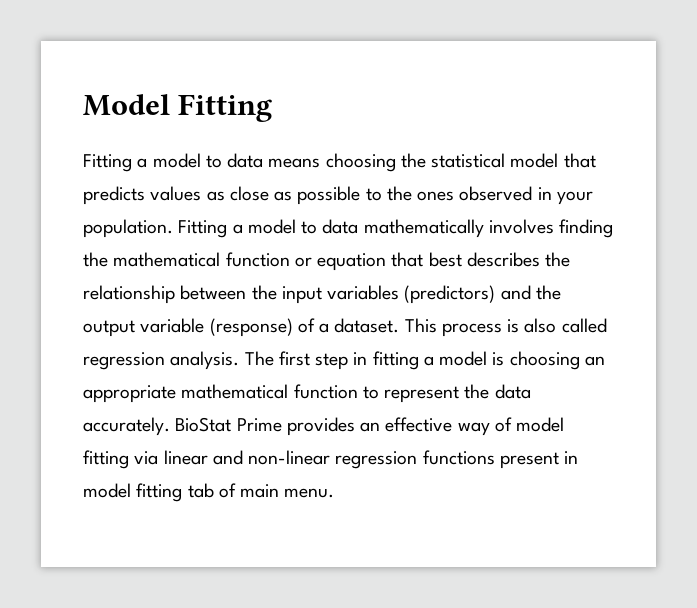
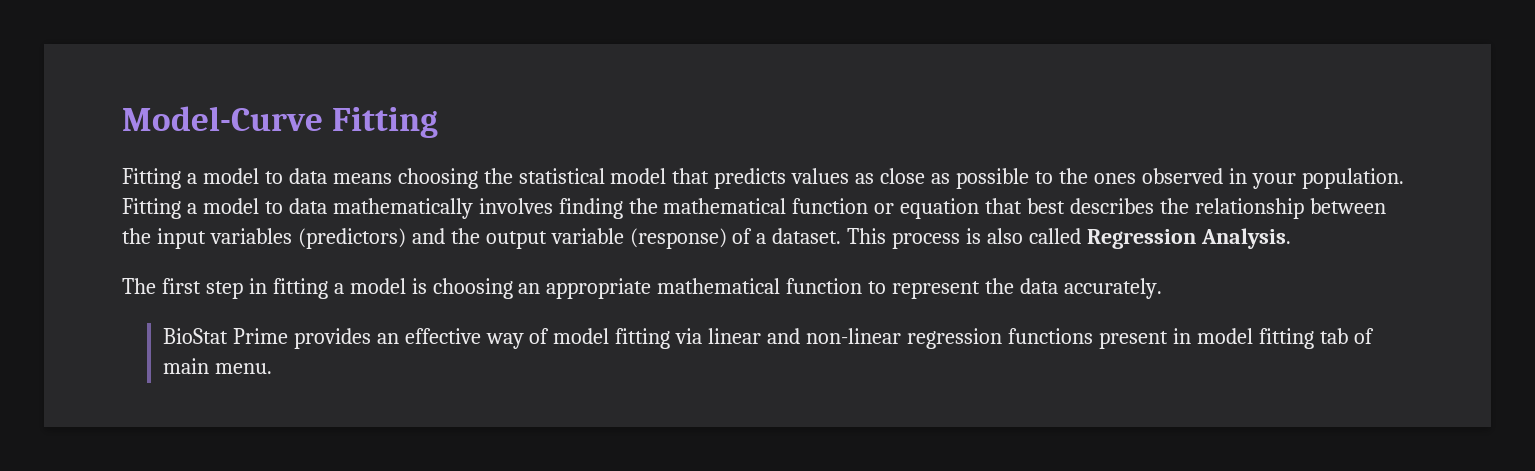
- Model Fitting
+ Model-Curve Fitting
- This process is also called regression analysis. The first step in fitting a model is choosing an appropriate mathematical function to represent the data accurately. BioStat Prime provides an effective way of model fitting via linear and non-linear regression functions present in model fitting tab of main menu.
+ This process is also called Regression Analysis.
+ The first step in fitting a model is choosing an appropriate mathematical function to represent the data accurately.
+ BioStat Prime provides an effective way of model fitting via linear and non-linear regression functions present in model fitting tab of main menu.

